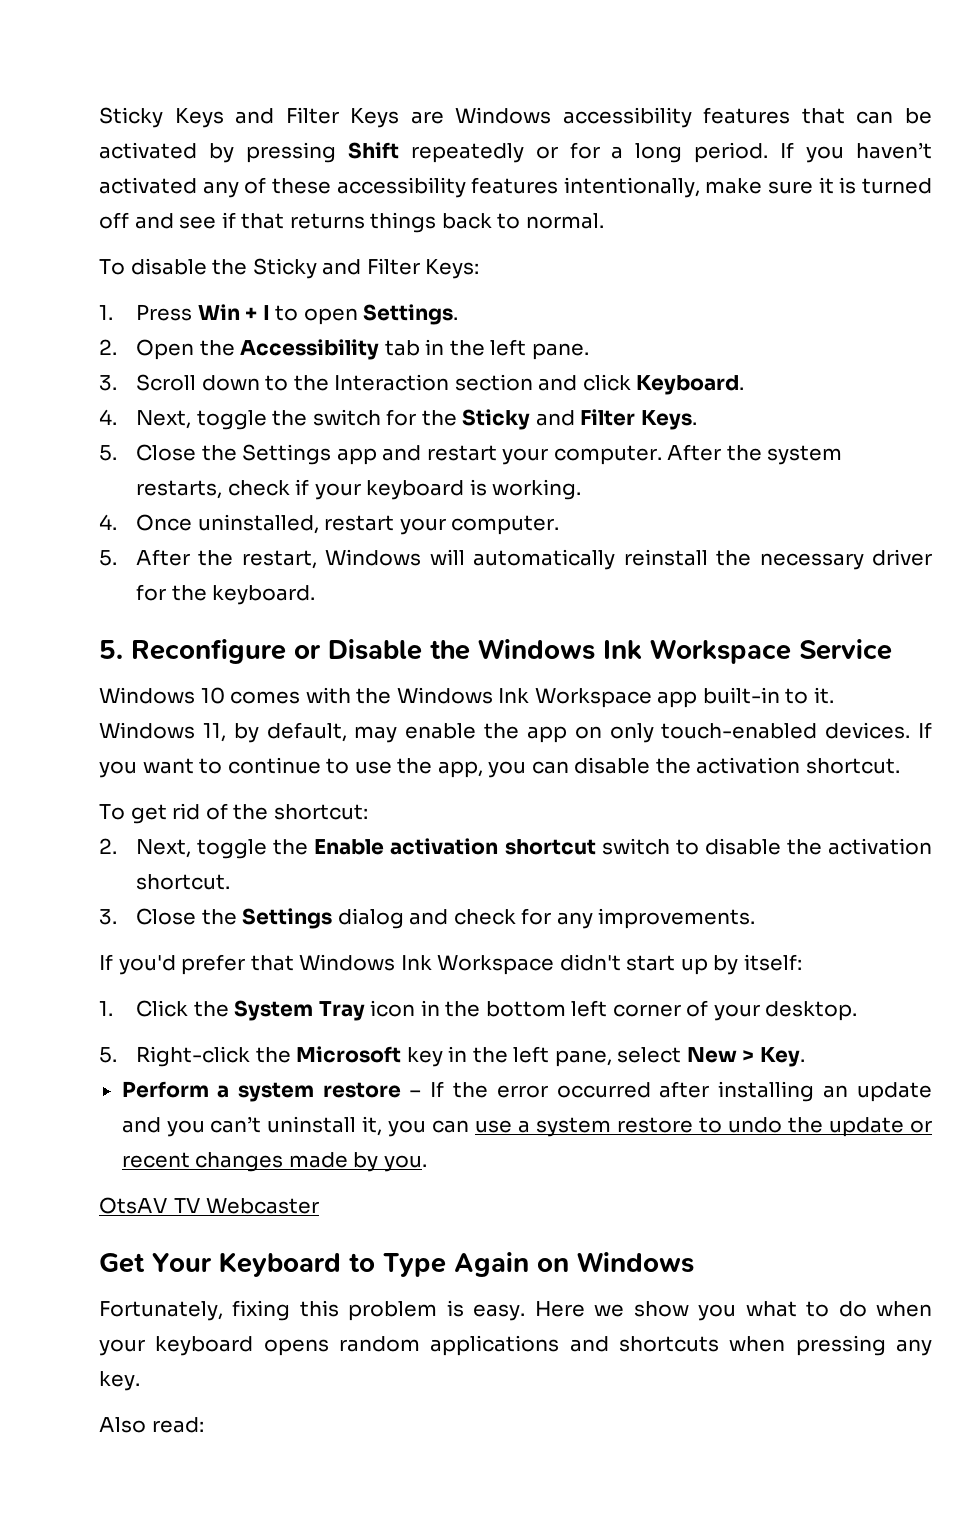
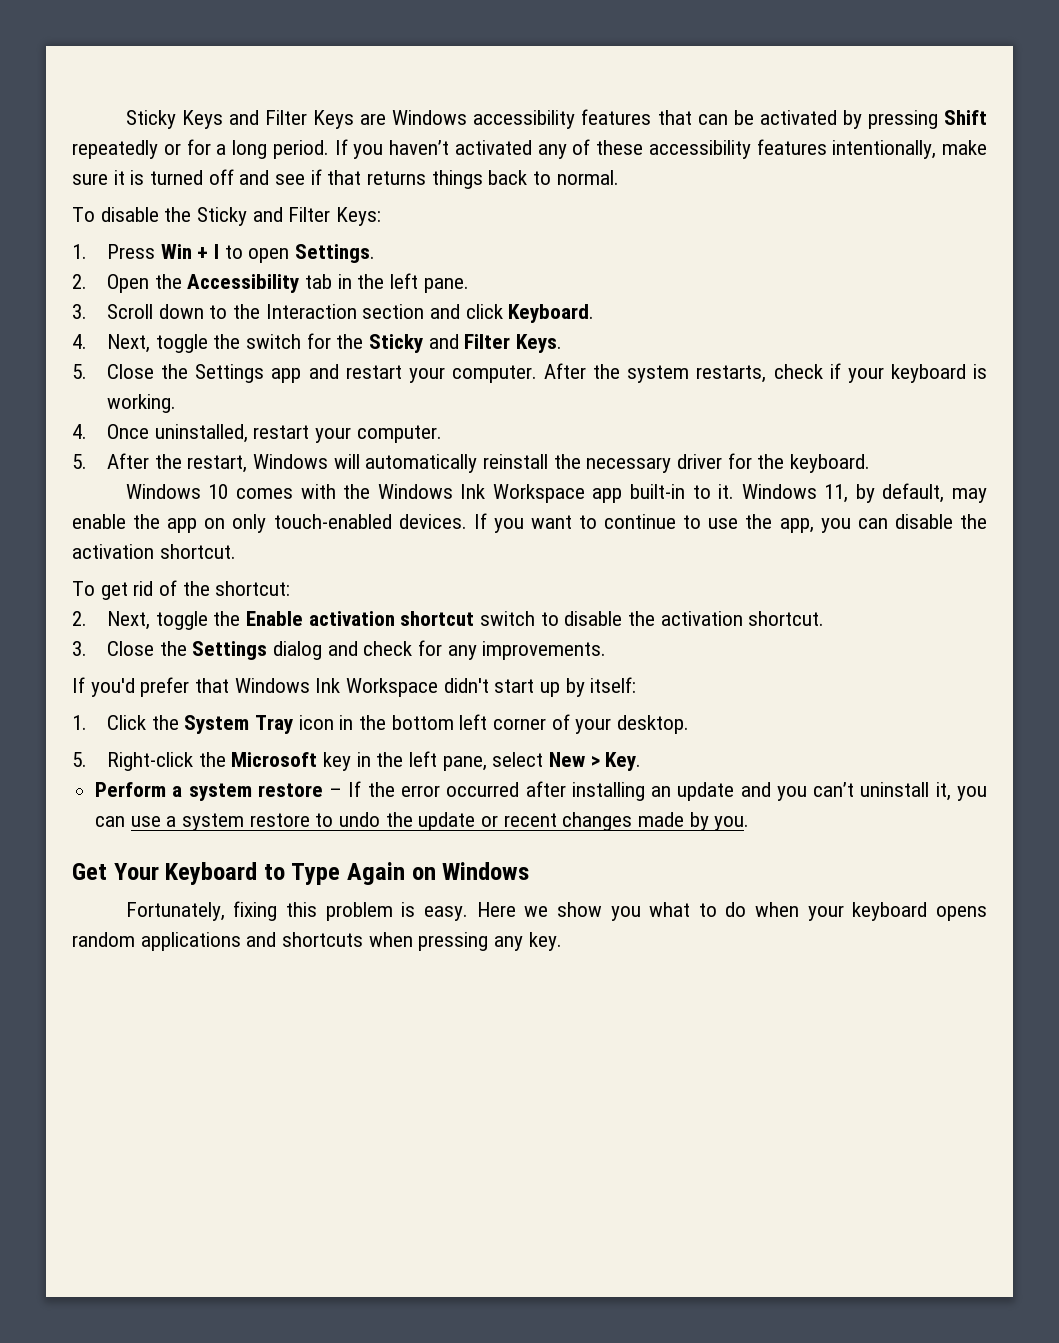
- 5. Reconfigure or Disable the Windows Ink Workspace Service
- OtsAV TV Webcaster
- Also read:

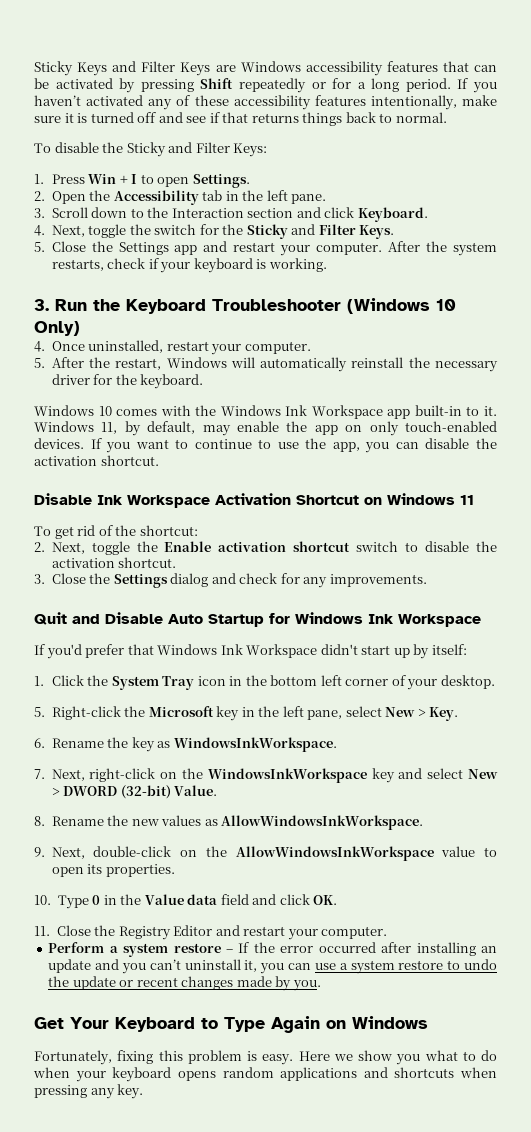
+ 3. Run the Keyboard Troubleshooter (Windows 10 Only)
+ Disable Ink Workspace Activation Shortcut on Windows 11
+ Quit and Disable Auto Startup for Windows Ink Workspace
+ 6. Rename the key as WindowsInkWorkspace.
+ 7. Next, right-click on the WindowsInkWorkspace key and select New > DWORD (32-bit) Value.
+ 8. Rename the new values as AllowWindowsInkWorkspace.
+ 9. Next, double-click on the AllowWindowsInkWorkspace value to open its properties.
+ 10. Type 0 in the Value data field and click OK.
+ 11. Close the Registry Editor and restart your computer.

